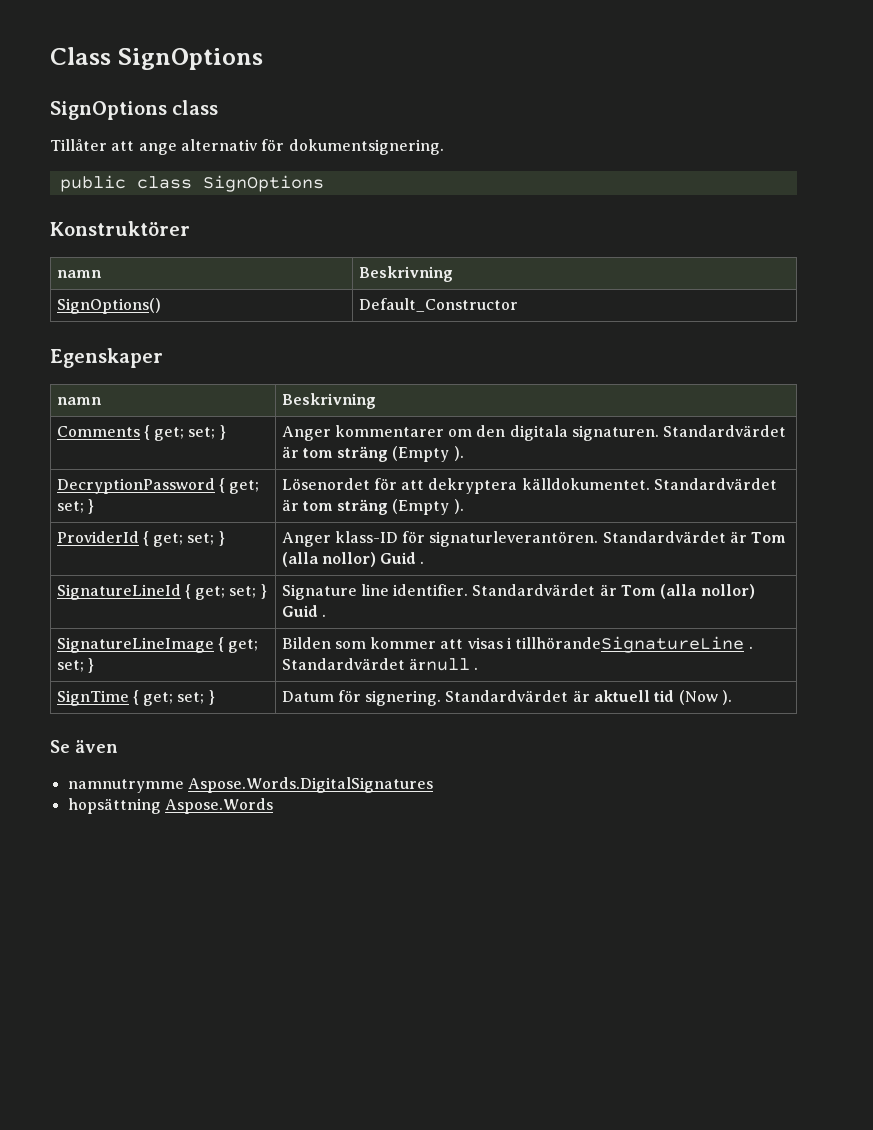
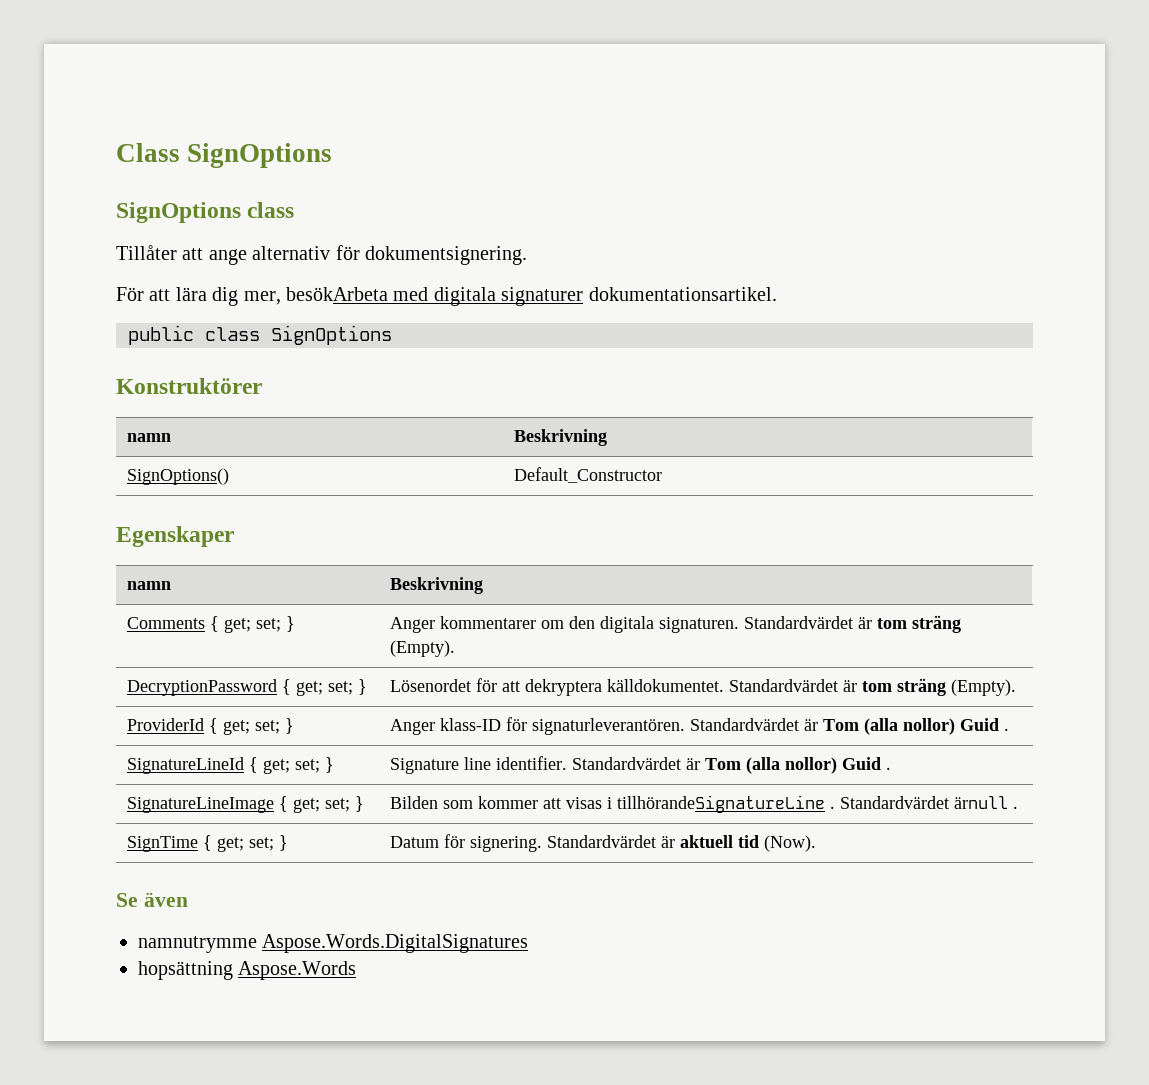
+ För att lära dig mer, besökArbeta med digitala signaturer dokumentationsartikel.
- Comments { get; set; } | Anger kommentarer om den digitala signaturen. Standardvärdet är tom sträng (Empty ).
+ Comments { get; set; } | Anger kommentarer om den digitala signaturen. Standardvärdet är tom sträng (Empty).
- DecryptionPassword { get; set; } | Lösenordet för att dekryptera källdokumentet. Standardvärdet är tom sträng (Empty ).
+ DecryptionPassword { get; set; } | Lösenordet för att dekryptera källdokumentet. Standardvärdet är tom sträng (Empty).
- SignTime { get; set; } | Datum för signering. Standardvärdet är aktuell tid (Now ).
+ SignTime { get; set; } | Datum för signering. Standardvärdet är aktuell tid (Now).

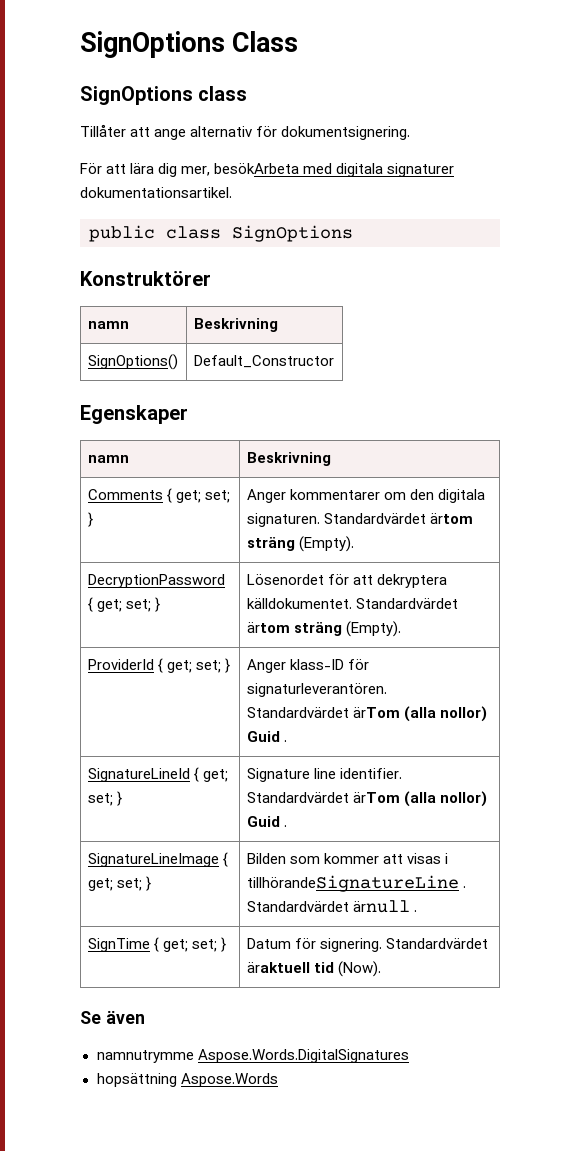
- Class SignOptions
+ SignOptions Class
- Comments { get; set; } | Anger kommentarer om den digitala signaturen. Standardvärdet är tom sträng (Empty).
+ Comments { get; set; } | Anger kommentarer om den digitala signaturen. Standardvärdet ärtom sträng (Empty).
- DecryptionPassword { get; set; } | Lösenordet för att dekryptera källdokumentet. Standardvärdet är tom sträng (Empty).
+ DecryptionPassword { get; set; } | Lösenordet för att dekryptera källdokumentet. Standardvärdet ärtom sträng (Empty).
- ProviderId { get; set; } | Anger klass-ID för signaturleverantören. Standardvärdet är Tom (alla nollor) Guid .
+ ProviderId { get; set; } | Anger klass-ID för signaturleverantören. Standardvärdet ärTom (alla nollor) Guid .
- SignatureLineId { get; set; } | Signature line identifier. Standardvärdet är Tom (alla nollor) Guid .
+ SignatureLineId { get; set; } | Signature line identifier. Standardvärdet ärTom (alla nollor) Guid .
- SignTime { get; set; } | Datum för signering. Standardvärdet är aktuell tid (Now).
+ SignTime { get; set; } | Datum för signering. Standardvärdet äraktuell tid (Now).

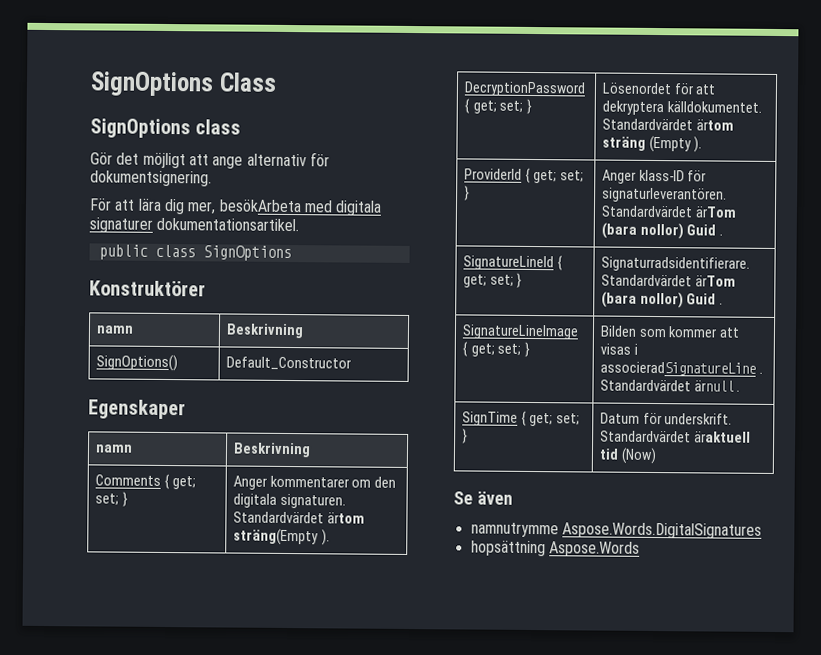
- Tillåter att ange alternativ för dokumentsignering.
+ Gör det möjligt att ange alternativ för dokumentsignering.
- Comments { get; set; } | Anger kommentarer om den digitala signaturen. Standardvärdet ärtom sträng (Empty).
+ Comments { get; set; } | Anger kommentarer om den digitala signaturen. Standardvärdet ärtom sträng(Empty ).
- DecryptionPassword { get; set; } | Lösenordet för att dekryptera källdokumentet. Standardvärdet ärtom sträng (Empty).
+ DecryptionPassword { get; set; } | Lösenordet för att dekryptera källdokumentet. Standardvärdet ärtom sträng (Empty ).
- ProviderId { get; set; } | Anger klass-ID för signaturleverantören. Standardvärdet ärTom (alla nollor) Guid .
+ ProviderId { get; set; } | Anger klass-ID för signaturleverantören. Standardvärdet ärTom (bara nollor) Guid .
- SignatureLineId { get; set; } | Signature line identifier. Standardvärdet ärTom (alla nollor) Guid .
+ SignatureLineId { get; set; } | Signaturradsidentifierare. Standardvärdet ärTom (bara nollor) Guid .
- SignatureLineImage { get; set; } | Bilden som kommer att visas i tillhörandeSignatureLine . Standardvärdet ärnull .
+ SignatureLineImage { get; set; } | Bilden som kommer att visas i associeradSignatureLine . Standardvärdet ärnull .
- SignTime { get; set; } | Datum för signering. Standardvärdet äraktuell tid (Now).
+ SignTime { get; set; } | Datum för underskrift. Standardvärdet äraktuell tid (Now)

